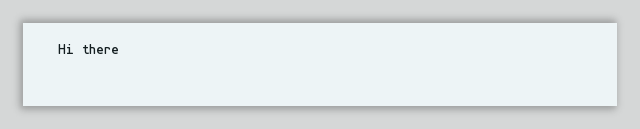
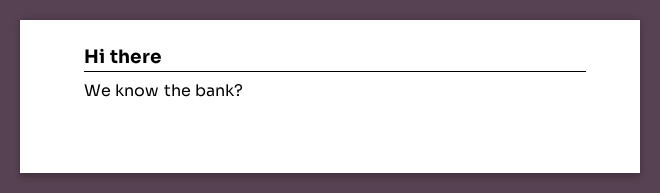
+ We know the bank?

